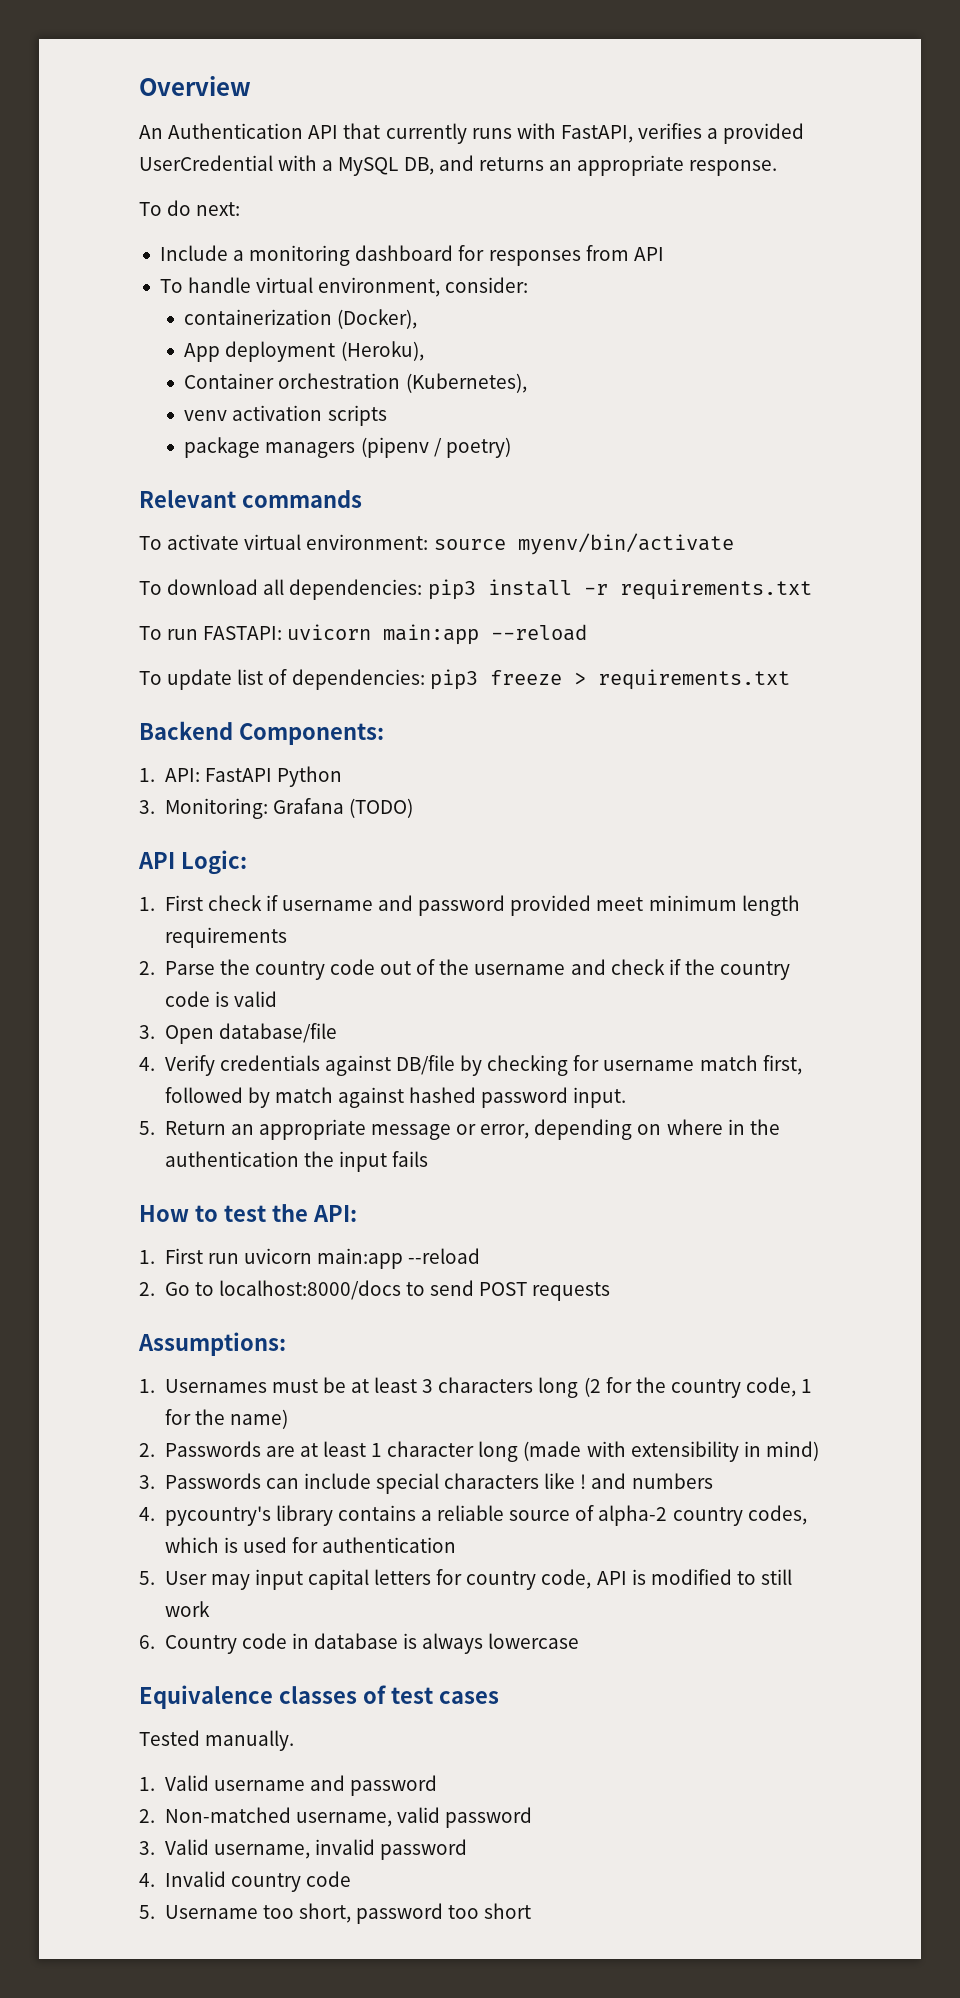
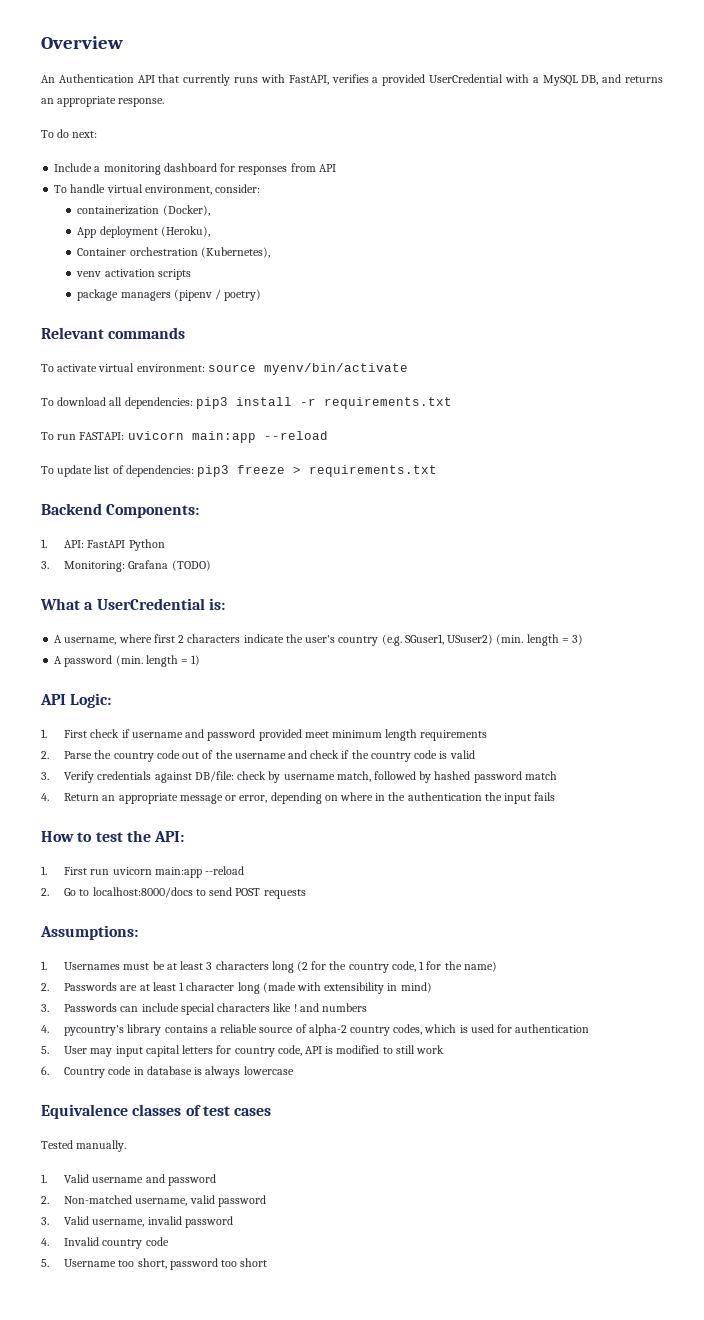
+ What a UserCredential is:
+ A username, where first 2 characters indicate the user's country (e.g. SGuser1, USuser2) (min. length = 3)
+ A password (min. length = 1)
- 3. Open database/file
- 4. Verify credentials against DB/file by checking for username match first, followed by match against hashed password input.
- 5. Return an appropriate message or error, depending on where in the authentication the input fails
+ 3. Verify credentials against DB/file: check by username match, followed by hashed password match
+ 4. Return an appropriate message or error, depending on where in the authentication the input fails

